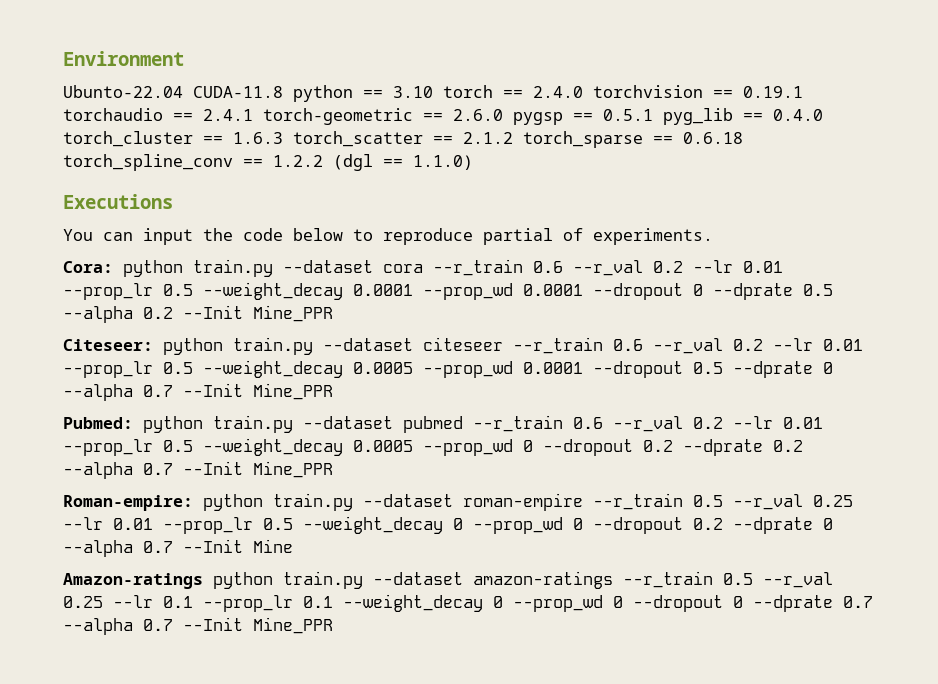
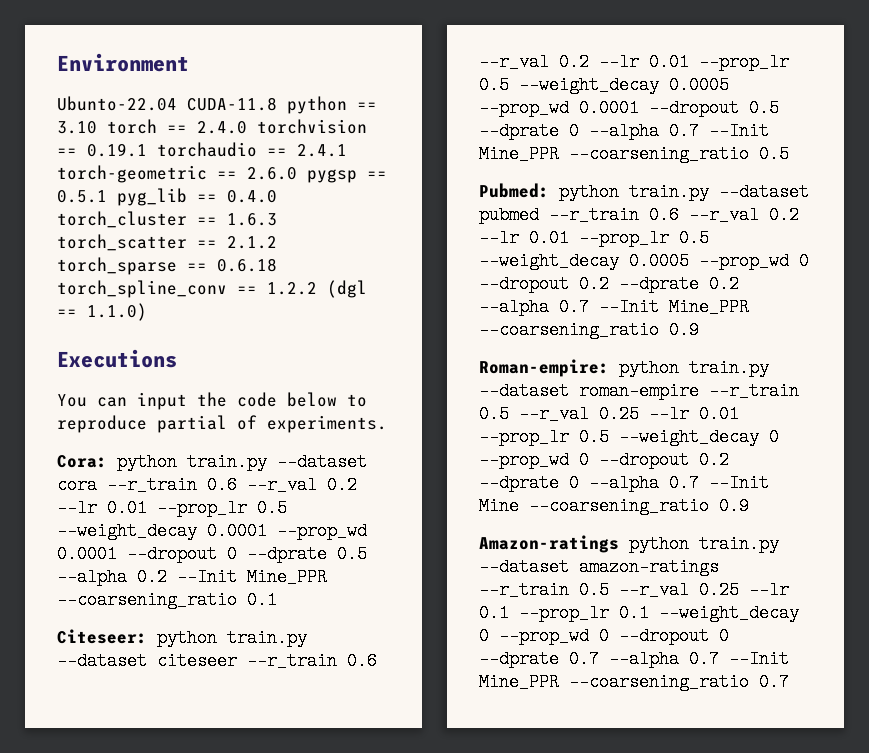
- Cora: python train.py --dataset cora --r_train 0.6 --r_val 0.2 --lr 0.01 --prop_lr 0.5 --weight_decay 0.0001 --prop_wd 0.0001 --dropout 0 --dprate 0.5 --alpha 0.2 --Init Mine_PPR
+ Cora: python train.py --dataset cora --r_train 0.6 --r_val 0.2 --lr 0.01 --prop_lr 0.5 --weight_decay 0.0001 --prop_wd 0.0001 --dropout 0 --dprate 0.5 --alpha 0.2 --Init Mine_PPR --coarsening_ratio 0.1
- Citeseer: python train.py --dataset citeseer --r_train 0.6 --r_val 0.2 --lr 0.01 --prop_lr 0.5 --weight_decay 0.0005 --prop_wd 0.0001 --dropout 0.5 --dprate 0 --alpha 0.7 --Init Mine_PPR
+ Citeseer: python train.py --dataset citeseer --r_train 0.6 --r_val 0.2 --lr 0.01 --prop_lr 0.5 --weight_decay 0.0005 --prop_wd 0.0001 --dropout 0.5 --dprate 0 --alpha 0.7 --Init Mine_PPR --coarsening_ratio 0.5
- Pubmed: python train.py --dataset pubmed --r_train 0.6 --r_val 0.2 --lr 0.01 --prop_lr 0.5 --weight_decay 0.0005 --prop_wd 0 --dropout 0.2 --dprate 0.2 --alpha 0.7 --Init Mine_PPR
+ Pubmed: python train.py --dataset pubmed --r_train 0.6 --r_val 0.2 --lr 0.01 --prop_lr 0.5 --weight_decay 0.0005 --prop_wd 0 --dropout 0.2 --dprate 0.2 --alpha 0.7 --Init Mine_PPR --coarsening_ratio 0.9
- Roman-empire: python train.py --dataset roman-empire --r_train 0.5 --r_val 0.25 --lr 0.01 --prop_lr 0.5 --weight_decay 0 --prop_wd 0 --dropout 0.2 --dprate 0 --alpha 0.7 --Init Mine
+ Roman-empire: python train.py --dataset roman-empire --r_train 0.5 --r_val 0.25 --lr 0.01 --prop_lr 0.5 --weight_decay 0 --prop_wd 0 --dropout 0.2 --dprate 0 --alpha 0.7 --Init Mine --coarsening_ratio 0.9
- Amazon-ratings python train.py --dataset amazon-ratings --r_train 0.5 --r_val 0.25 --lr 0.1 --prop_lr 0.1 --weight_decay 0 --prop_wd 0 --dropout 0 --dprate 0.7 --alpha 0.7 --Init Mine_PPR
+ Amazon-ratings python train.py --dataset amazon-ratings --r_train 0.5 --r_val 0.25 --lr 0.1 --prop_lr 0.1 --weight_decay 0 --prop_wd 0 --dropout 0 --dprate 0.7 --alpha 0.7 --Init Mine_PPR --coarsening_ratio 0.7

